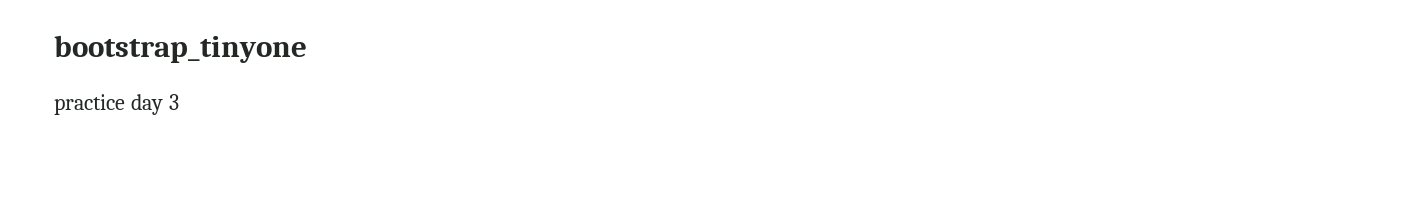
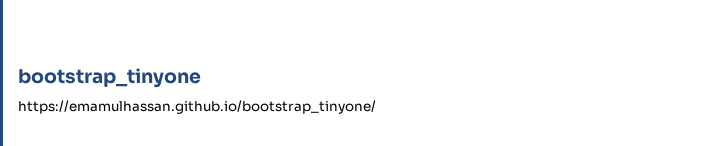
- practice day 3
+ https://emamulhassan.github.io/bootstrap_tinyone/

